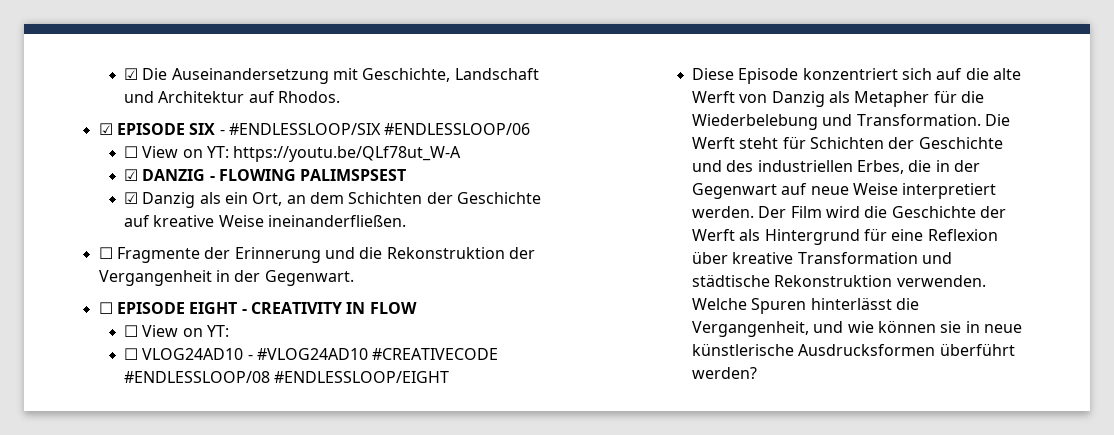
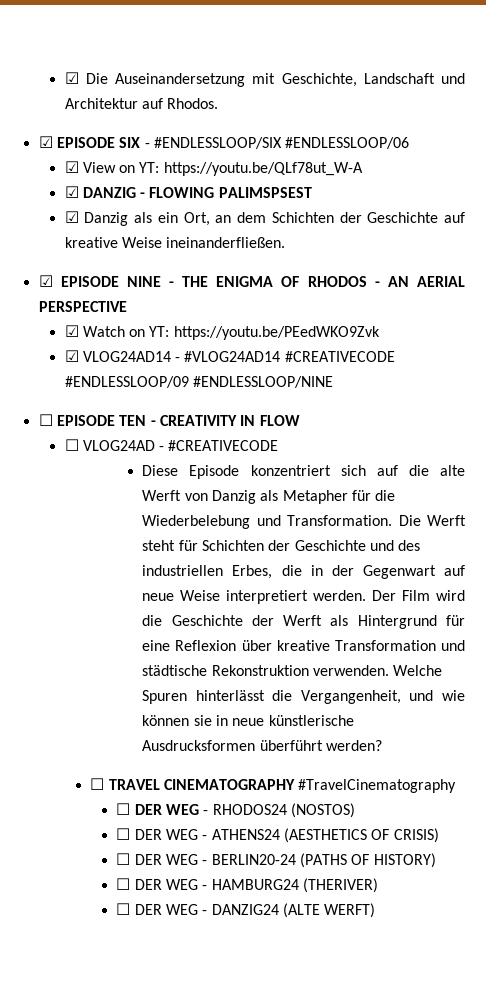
- ☐ View on YT: https://youtu.be/QLf78ut_W-A
+ ☑ View on YT: https://youtu.be/QLf78ut_W-A
- ☐ Fragmente der Erinnerung und die Rekonstruktion der Vergangenheit in der Gegenwart.
+ ☑ EPISODE NINE - THE ENIGMA OF RHODOS - AN AERIAL PERSPECTIVE
+ ☑ Watch on YT: https://youtu.be/PEedWKO9Zvk
+ ☑ VLOG24AD14 - #VLOG24AD14 #CREATIVECODE #ENDLESSLOOP/09 #ENDLESSLOOP/NINE
- ☐ EPISODE EIGHT - CREATIVITY IN FLOW
- ☐ View on YT:
- ☐ VLOG24AD10 - #VLOG24AD10 #CREATIVECODE #ENDLESSLOOP/08 #ENDLESSLOOP/EIGHT
+ ☐ EPISODE TEN - CREATIVITY IN FLOW
+ ☐ VLOG24AD - #CREATIVECODE
+ ☐ TRAVEL CINEMATOGRAPHY #TravelCinematography
+ ☐ DER WEG - RHODOS24 (NOSTOS)
+ ☐ DER WEG - ATHENS24 (AESTHETICS OF CRISIS)
+ ☐ DER WEG - BERLIN20-24 (PATHS OF HISTORY)
+ ☐ DER WEG - HAMBURG24 (THERIVER)
+ ☐ DER WEG - DANZIG24 (ALTE WERFT)

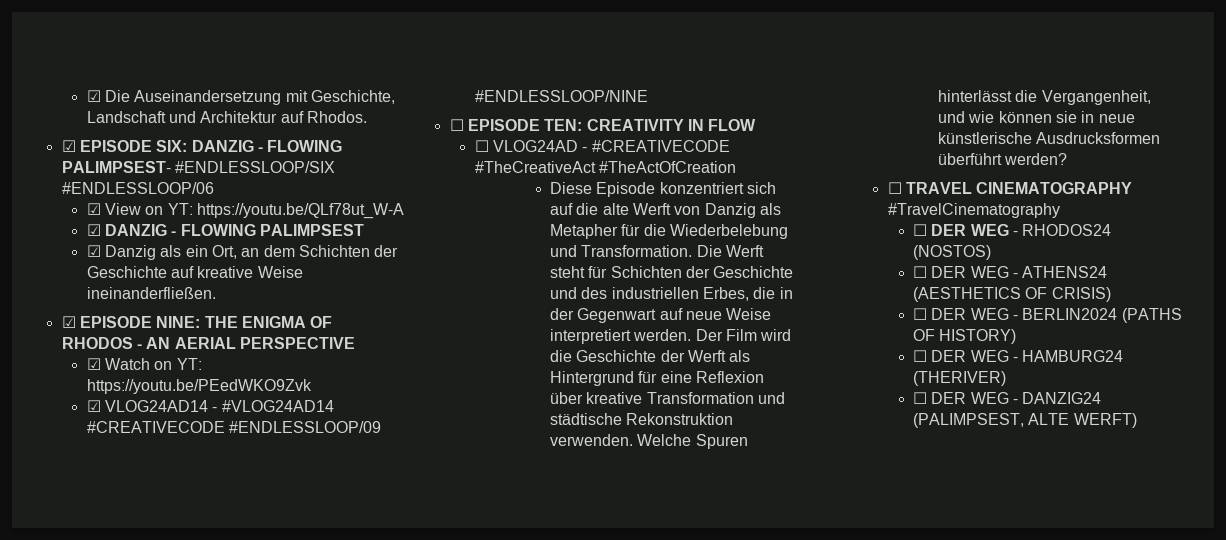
- ☑ EPISODE SIX - #ENDLESSLOOP/SIX #ENDLESSLOOP/06
+ ☑ EPISODE SIX: DANZIG - FLOWING PALIMPSEST- #ENDLESSLOOP/SIX #ENDLESSLOOP/06
- ☑ DANZIG - FLOWING PALIMSPSEST
+ ☑ DANZIG - FLOWING PALIMPSEST
- ☑ EPISODE NINE - THE ENIGMA OF RHODOS - AN AERIAL PERSPECTIVE
+ ☑ EPISODE NINE: THE ENIGMA OF RHODOS - AN AERIAL PERSPECTIVE
- ☐ EPISODE TEN - CREATIVITY IN FLOW
+ ☐ EPISODE TEN: CREATIVITY IN FLOW
- ☐ VLOG24AD - #CREATIVECODE
+ ☐ VLOG24AD - #CREATIVECODE #TheCreativeAct #TheActOfCreation
- ☐ DER WEG - BERLIN20-24 (PATHS OF HISTORY)
+ ☐ DER WEG - BERLIN2024 (PATHS OF HISTORY)
- ☐ DER WEG - DANZIG24 (ALTE WERFT)
+ ☐ DER WEG - DANZIG24 (PALIMPSEST, ALTE WERFT)

